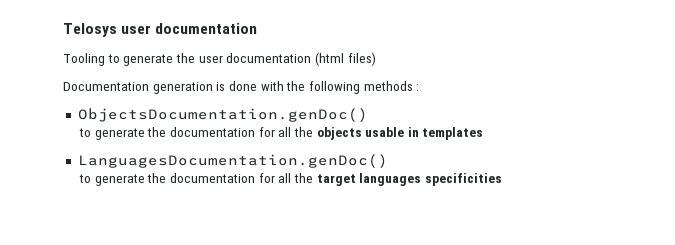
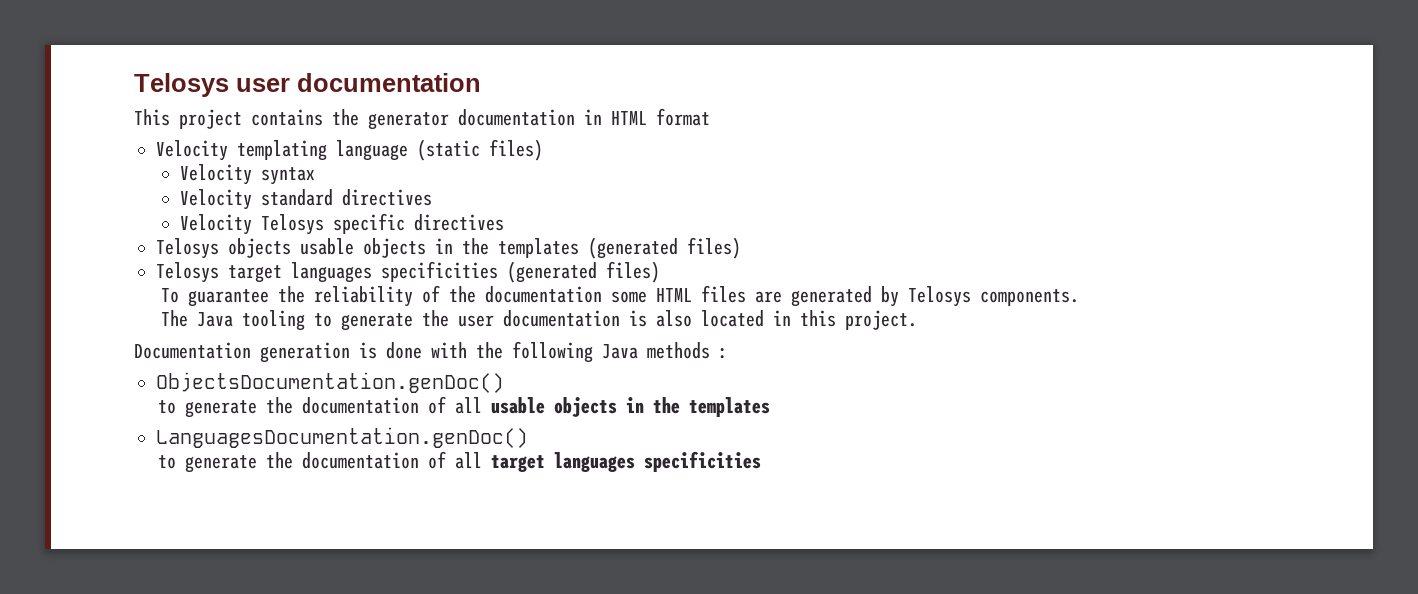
- Tooling to generate the user documentation (html files)
+ This project contains the generator documentation in HTML format
+ Velocity templating language (static files)
+ Velocity syntax
+ Velocity standard directives
+ Velocity Telosys specific directives
+ Telosys objects usable objects in the templates (generated files)
+ Telosys target languages specificities (generated files)
+ To guarantee the reliability of the documentation some HTML files are generated by Telosys components.
+ The Java tooling to generate the user documentation is also located in this project.
- Documentation generation is done with the following methods :
+ Documentation generation is done with the following Java methods :
- to generate the documentation for all the objects usable in templates
+ to generate the documentation of all usable objects in the templates
- to generate the documentation for all the target languages specificities
+ to generate the documentation of all target languages specificities

